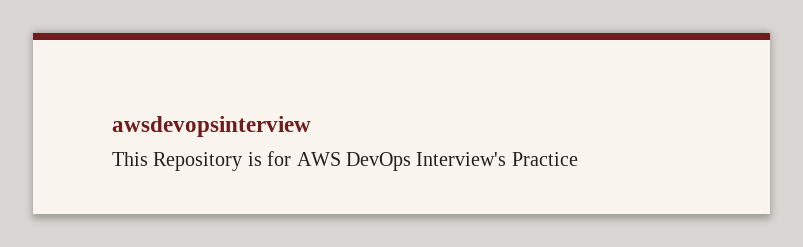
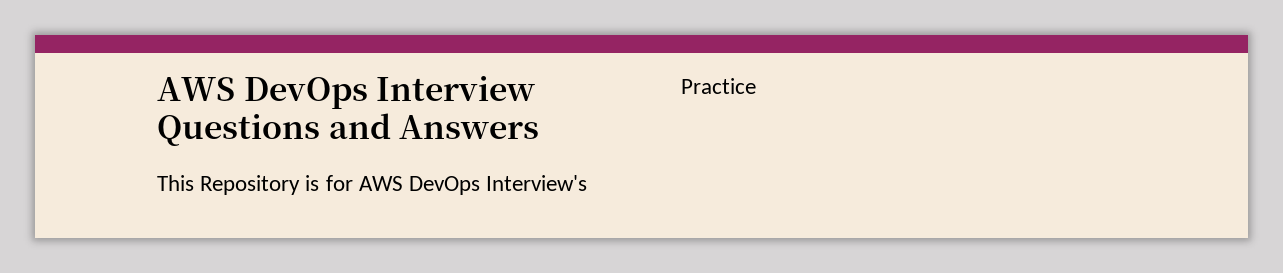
- awsdevopsinterview
+ AWS DevOps Interview Questions and Answers

